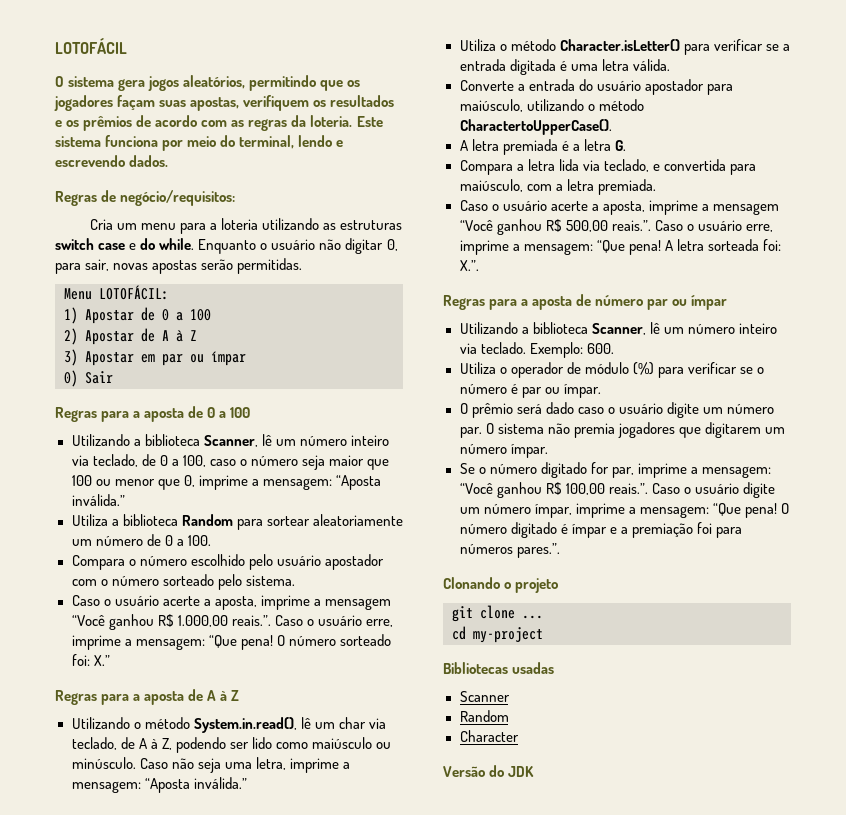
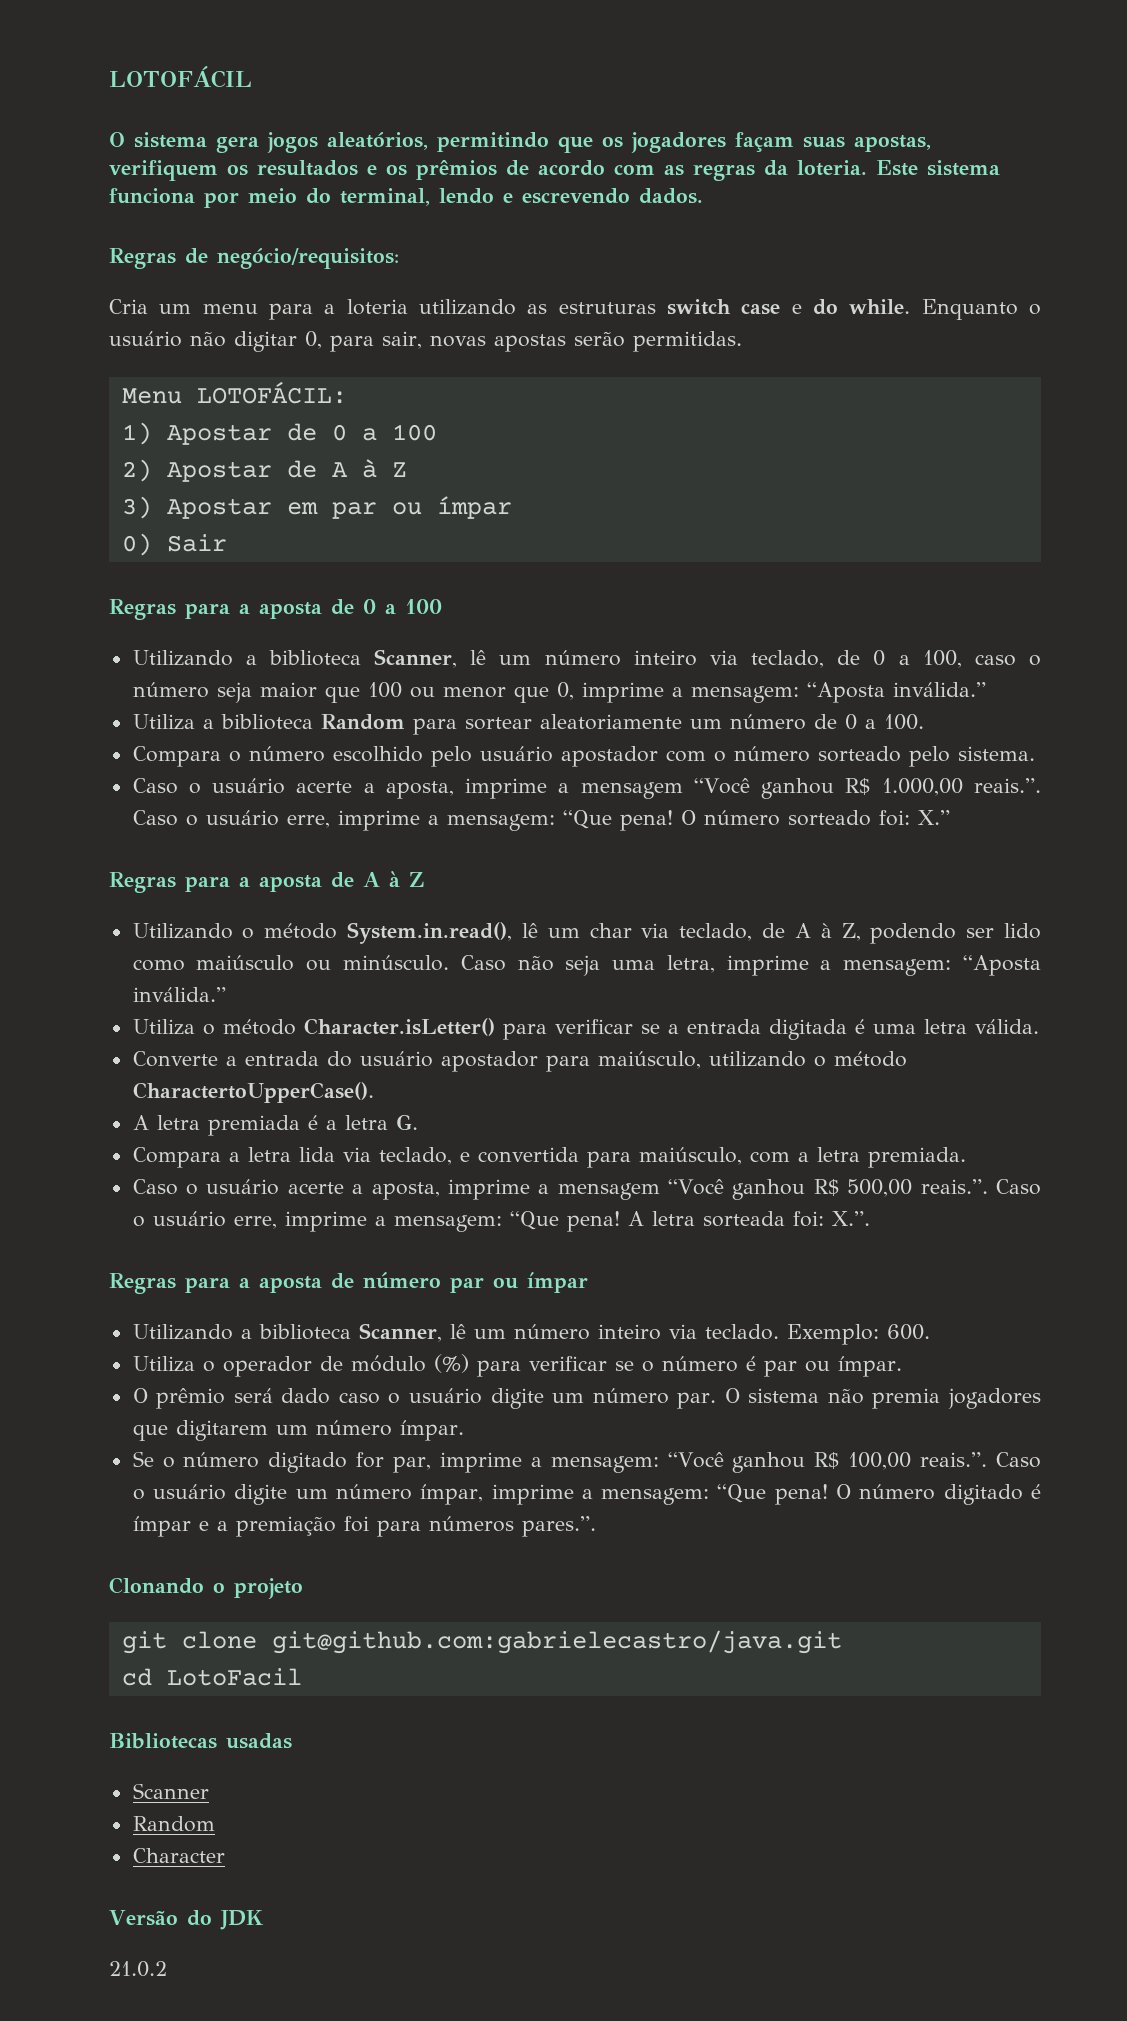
- git clone ...
+ git clone git@github.com:gabrielecastro/java.git
- cd my-project
+ cd LotoFacil
+ 21.0.2

